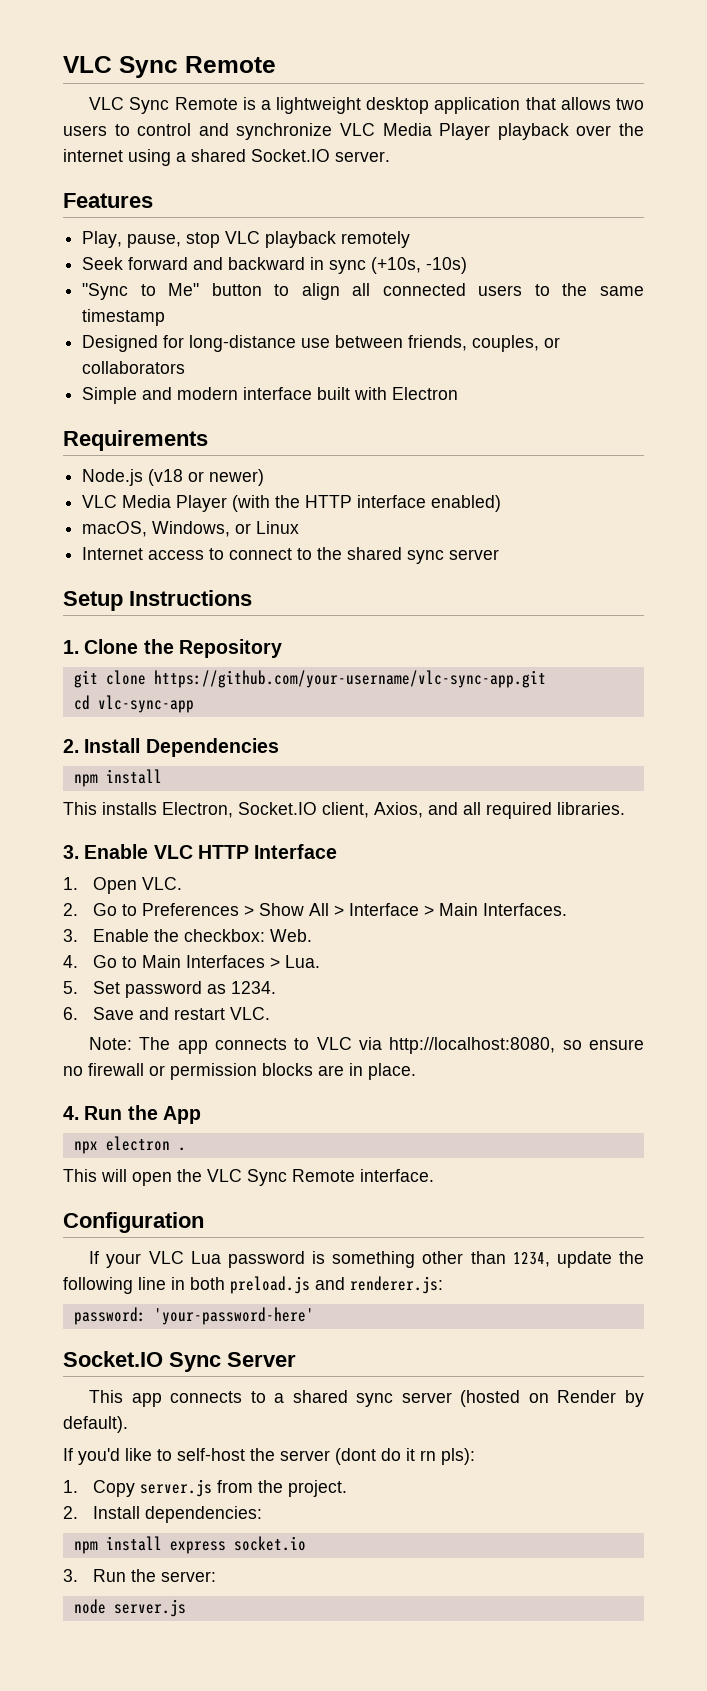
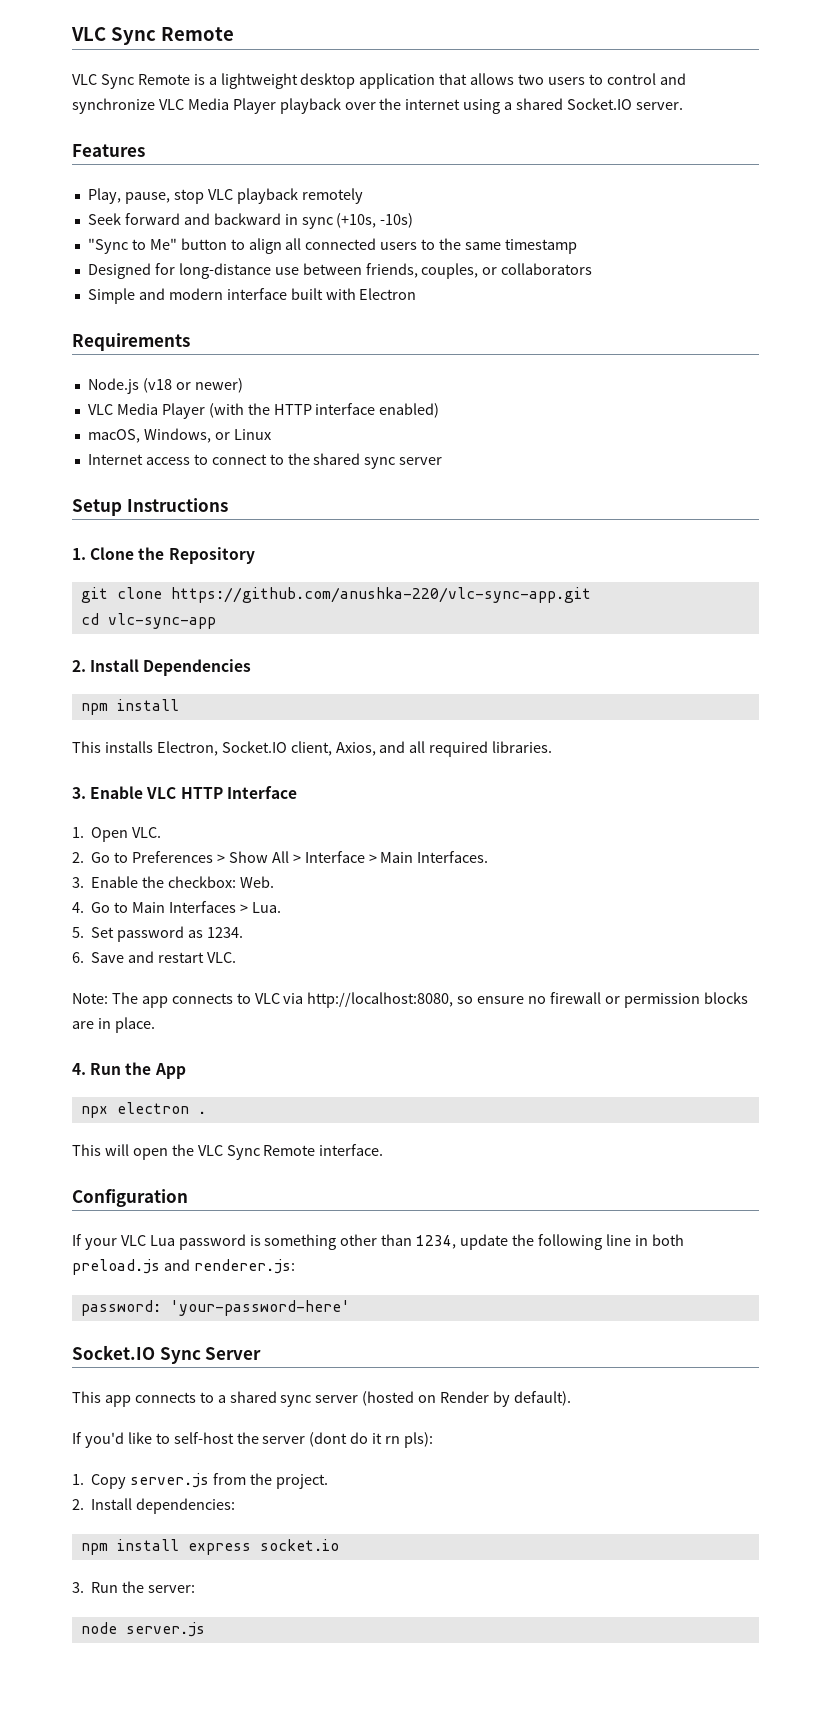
- git clone https://github.com/your-username/vlc-sync-app.git
+ git clone https://github.com/anushka-220/vlc-sync-app.git

